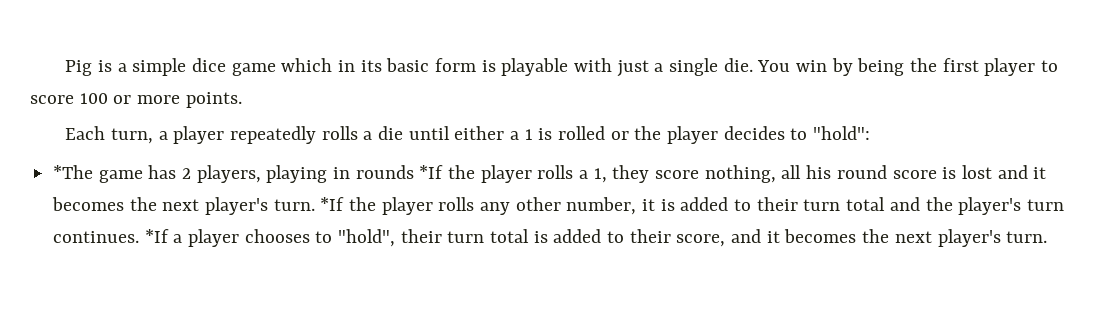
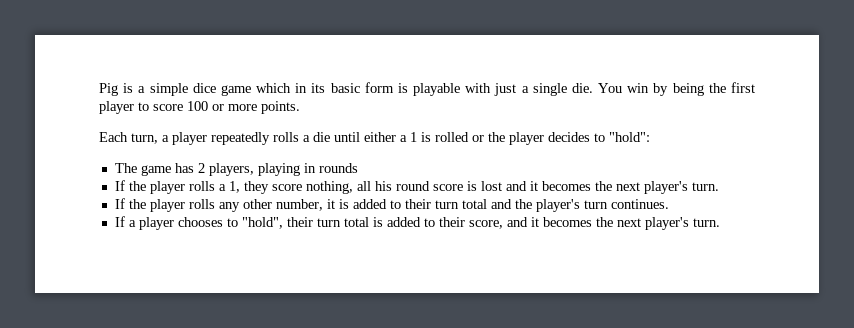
- *The game has 2 players, playing in rounds *If the player rolls a 1, they score nothing, all his round score is lost and it becomes the next player's turn. *If the player rolls any other number, it is added to their turn total and the player's turn continues. *If a player chooses to "hold", their turn total is added to their score, and it becomes the next player's turn.
+ The game has 2 players, playing in rounds
+ If the player rolls a 1, they score nothing, all his round score is lost and it becomes the next player's turn.
+ If the player rolls any other number, it is added to their turn total and the player's turn continues.
+ If a player chooses to "hold", their turn total is added to their score, and it becomes the next player's turn.

